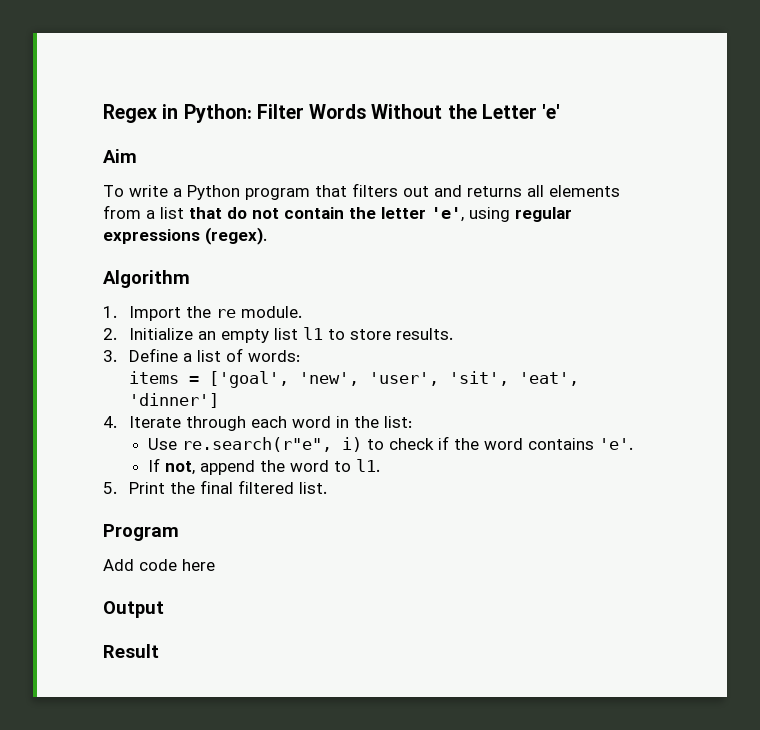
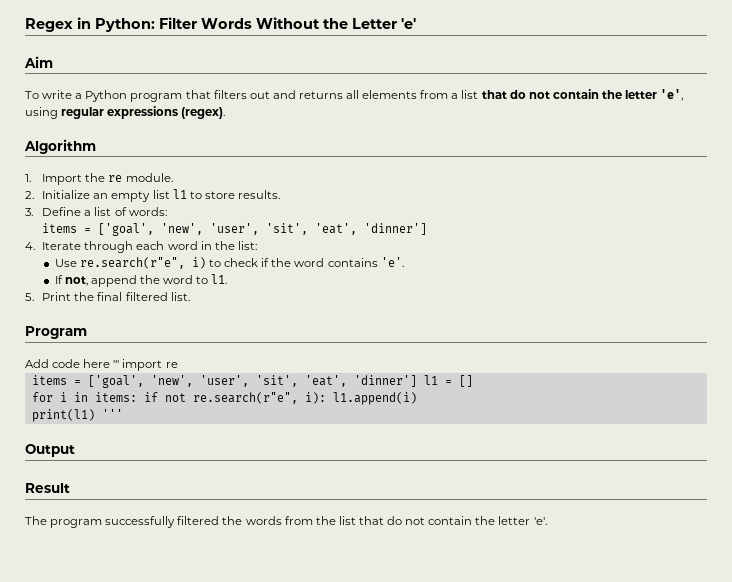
- Add code here
+ Add code here ''' import re
+ items = ['goal', 'new', 'user', 'sit', 'eat', 'dinner'] l1 = []
+ for i in items: if not re.search(r"e", i): l1.append(i)
+ print(l1) '''
  Output
  Result
+ The program successfully filtered the words from the list that do not contain the letter 'e'.

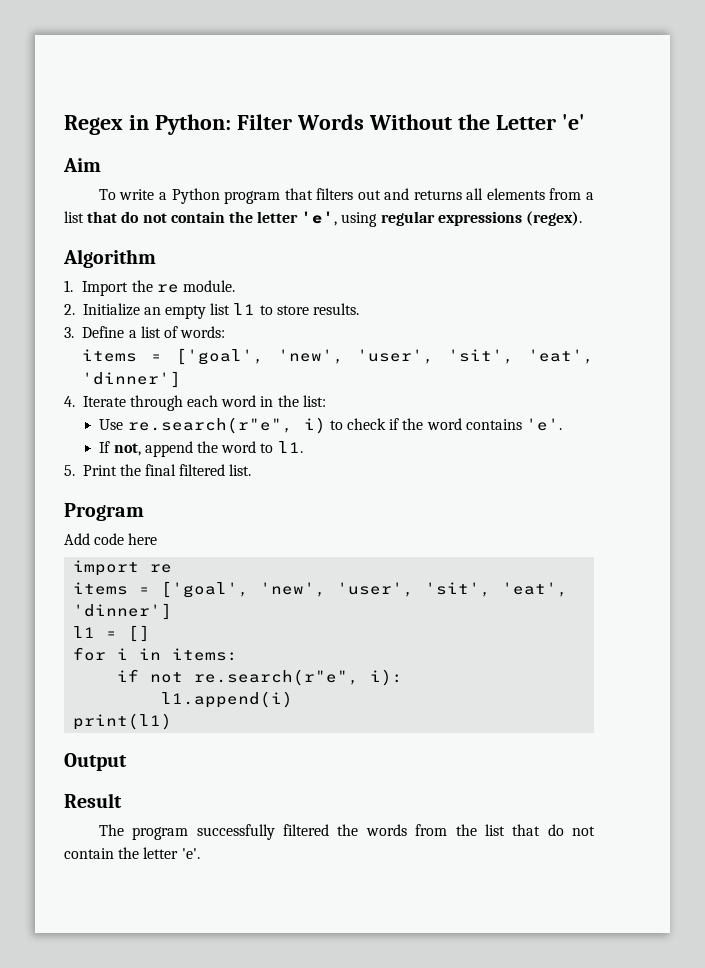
- Add code here ''' import re
- items = ['goal', 'new', 'user', 'sit', 'eat', 'dinner'] l1 = []
+ Add code here
+ import re
+ items = ['goal', 'new', 'user', 'sit', 'eat', 'dinner']
+ l1 = []
- for i in items: if not re.search(r"e", i): l1.append(i)
+ for i in items:
+ if not re.search(r"e", i):
+ l1.append(i)
- print(l1) '''
+ print(l1)

